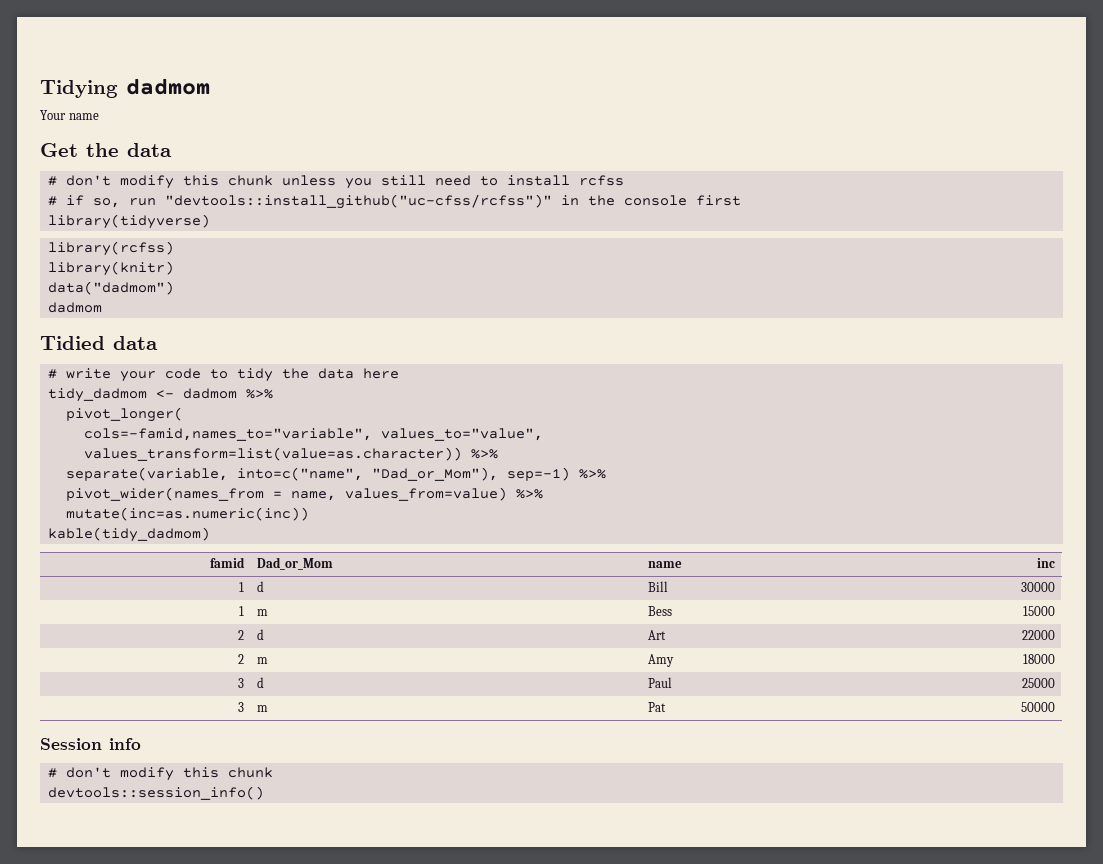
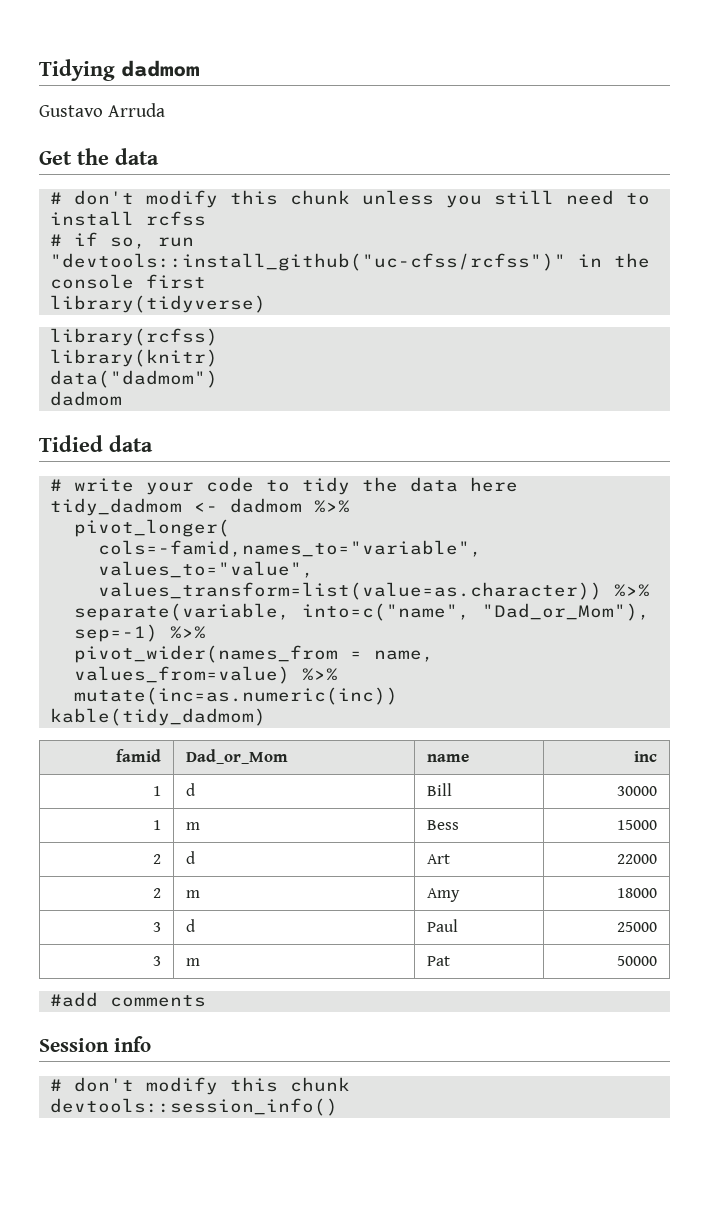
- Your name
+ Gustavo Arruda
+ #add comments

